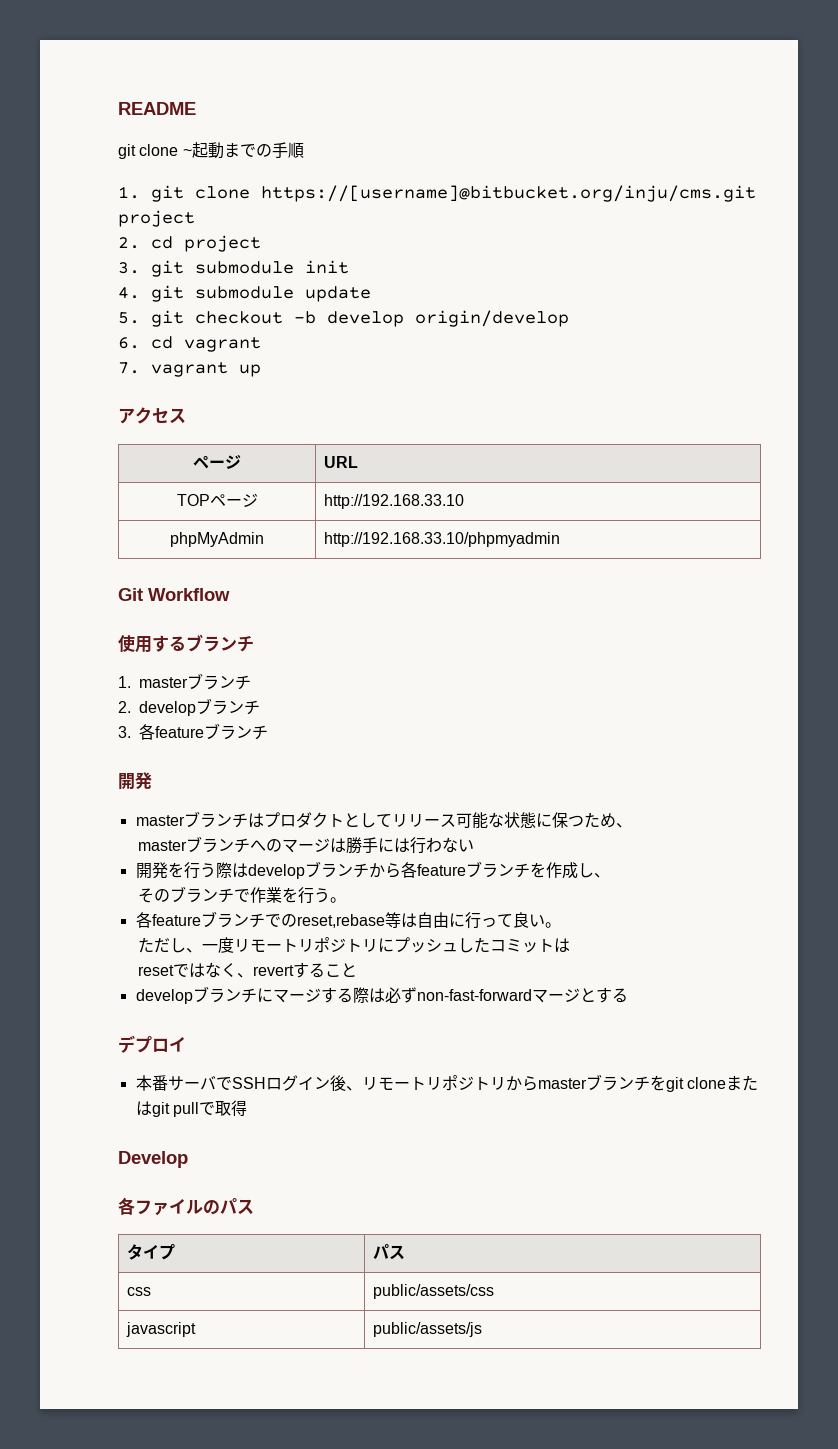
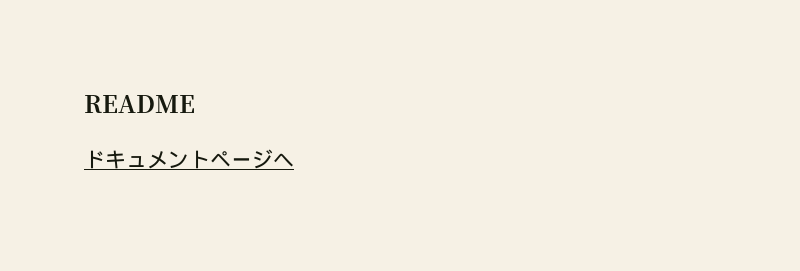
- git clone ~起動までの手順
- 1. git clone https://[username]@bitbucket.org/inju/cms.git project
- 2. cd project
- 3. git submodule init
- 4. git submodule update
- 5. git checkout -b develop origin/develop
- 6. cd vagrant
- 7. vagrant up
- アクセス
- ページ | URL
- TOPページ | http://192.168.33.10
- phpMyAdmin | http://192.168.33.10/phpmyadmin
- Git Workflow
- 使用するブランチ
- 1. masterブランチ
- 2. developブランチ
- 3.各featureブランチ
- 開発
- masterブランチはプロダクトとしてリリース可能な状態に保つため、
- masterブランチへのマージは勝手には行わない
- 開発を行う際はdevelopブランチから各featureブランチを作成し、
- そのブランチで作業を行う。
- 各featureブランチでのreset,rebase等は自由に行って良い。
- ただし、一度リモートリポジトリにプッシュしたコミットは
- resetではなく、revertすること
- developブランチにマージする際は必ずnon-fast-forwardマージとする
- デプロイ
- 本番サーバでSSHログイン後、リモートリポジトリからmasterブランチをgit cloneまたはgit pullで取得
- Develop
- 各ファイルのパス
- タイプ | パス
- css | public/assets/css
- javascript | public/assets/js
+ ドキュメントページへ

